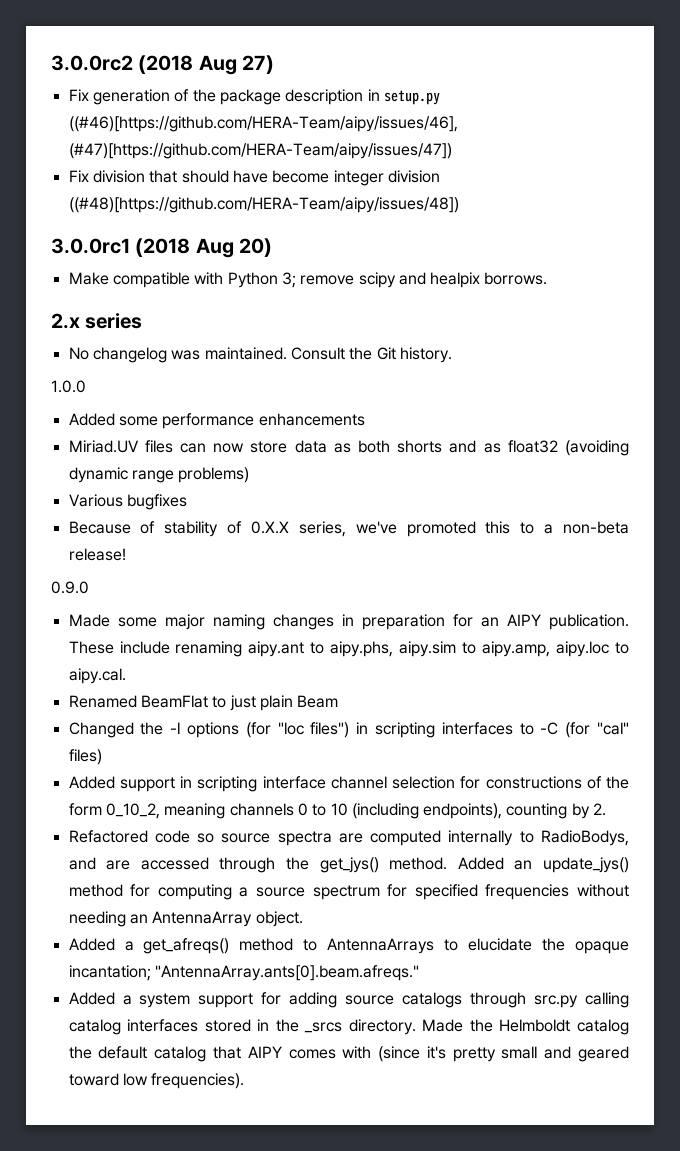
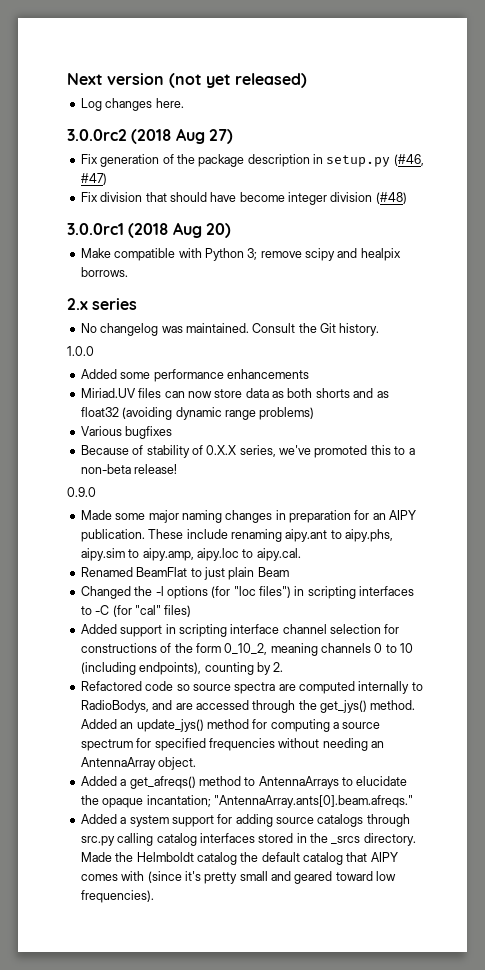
+ Next version (not yet released)
+ Log changes here.
- Fix generation of the package description in setup.py ((#46)[https://github.com/HERA-Team/aipy/issues/46], (#47)[https://github.com/HERA-Team/aipy/issues/47])
+ Fix generation of the package description in setup.py (#46, #47)
- Fix division that should have become integer division ((#48)[https://github.com/HERA-Team/aipy/issues/48])
+ Fix division that should have become integer division (#48)

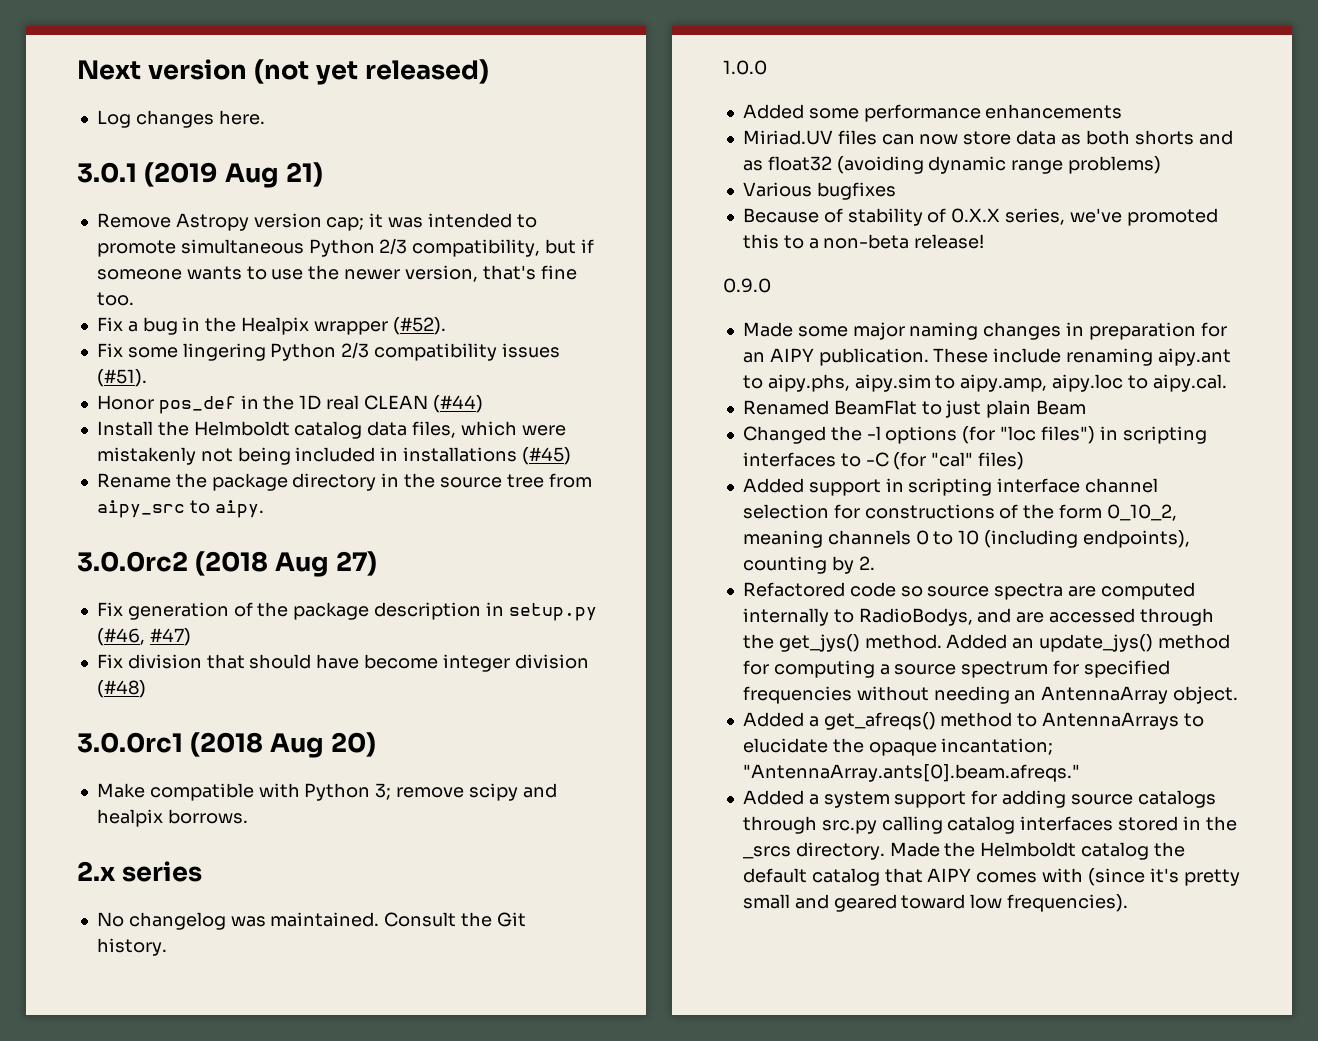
+ 3.0.1 (2019 Aug 21)
+ Remove Astropy version cap; it was intended to promote simultaneous Python 2/3 compatibility, but if someone wants to use the newer version, that's fine too.
+ Fix a bug in the Healpix wrapper (#52).
+ Fix some lingering Python 2/3 compatibility issues (#51).
+ Honor pos_def in the 1D real CLEAN (#44)
+ Install the Helmboldt catalog data files, which were mistakenly not being included in installations (#45)
+ Rename the package directory in the source tree from aipy_src to aipy.

